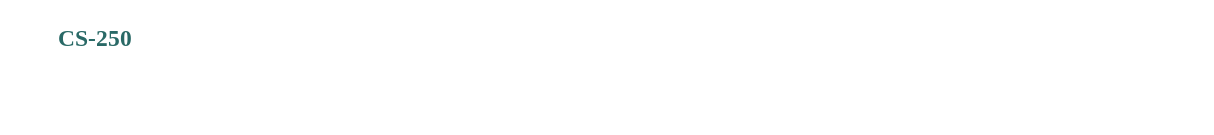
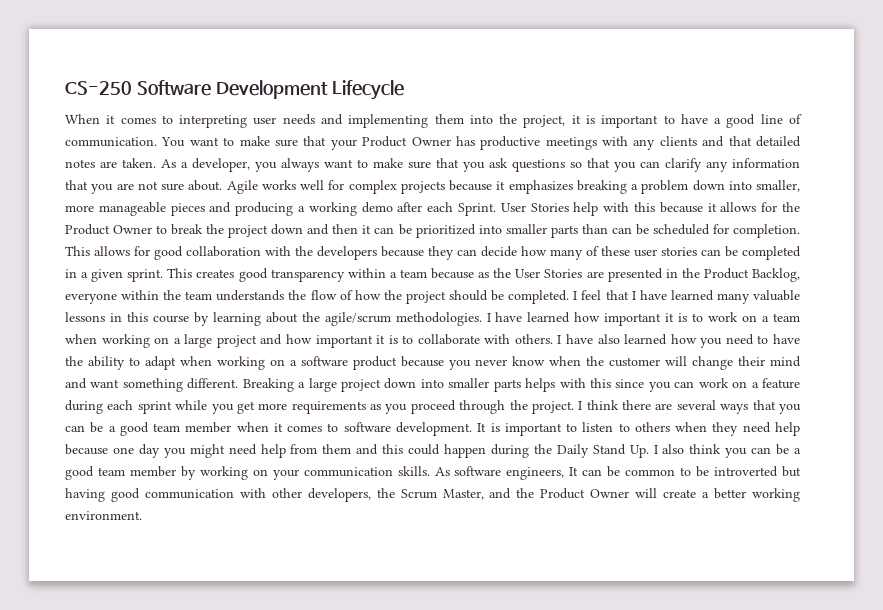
- CS-250
+ CS-250 Software Development Lifecycle
+ When it comes to interpreting user needs and implementing them into the project, it is important to have a good line of communication. You want to make sure that your Product Owner has productive meetings with any clients and that detailed notes are taken. As a developer, you always want to make sure that you ask questions so that you can clarify any information that you are not sure about. Agile works well for complex projects because it emphasizes breaking a problem down into smaller, more manageable pieces and producing a working demo after each Sprint. User Stories help with this because it allows for the Product Owner to break the project down and then it can be prioritized into smaller parts than can be scheduled for completion. This allows for good collaboration with the developers because they can decide how many of these user stories can be completed in a given sprint. This creates good transparency within a team because as the User Stories are presented in the Product Backlog, everyone within the team understands the flow of how the project should be completed. I feel that I have learned many valuable lessons in this course by learning about the agile/scrum methodologies. I have learned how important it is to work on a team when working on a large project and how important it is to collaborate with others. I have also learned how you need to have the ability to adapt when working on a software product because you never know when the customer will change their mind and want something different. Breaking a large project down into smaller parts helps with this since you can work on a feature during each sprint while you get more requirements as you proceed through the project. I think there are several ways that you can be a good team member when it comes to software development. It is important to listen to others when they need help because one day you might need help from them and this could happen during the Daily Stand Up. I also think you can be a good team member by working on your communication skills. As software engineers, It can be common to be introverted but having good communication with other developers, the Scrum Master, and the Product Owner will create a better working environment.

